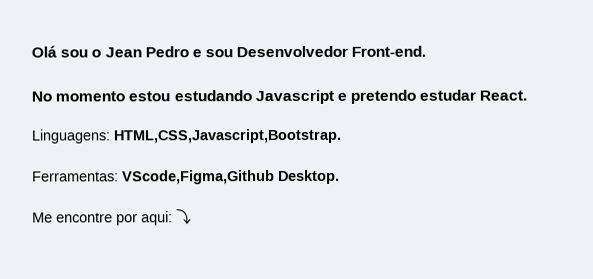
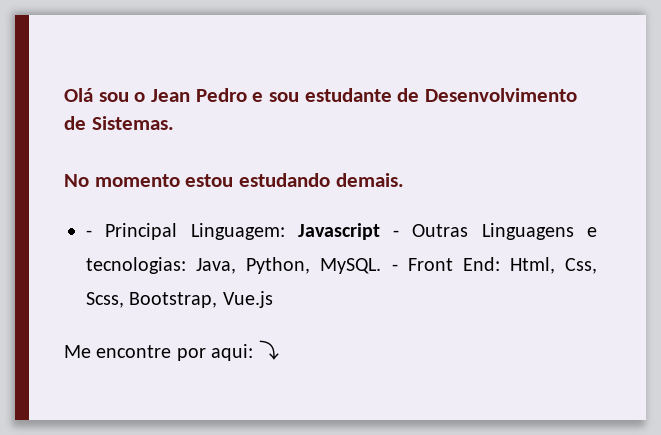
- Olá sou o Jean Pedro e sou Desenvolvedor Front-end.
+ Olá sou o Jean Pedro e sou estudante de Desenvolvimento de Sistemas.
- No momento estou estudando Javascript e pretendo estudar React.
- Linguagens: HTML,CSS,Javascript,Bootstrap.
- Ferramentas: VScode,Figma,Github Desktop.
+ No momento estou estudando demais.
+ - Principal Linguagem: Javascript - Outras Linguagens e tecnologias: Java, Python, MySQL. - Front End: Html, Css, Scss, Bootstrap, Vue.js

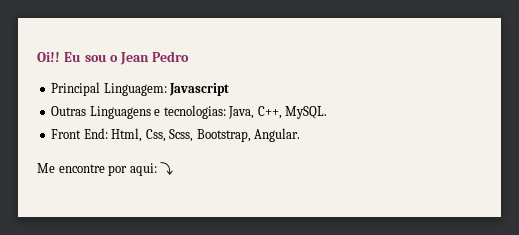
- Olá sou o Jean Pedro e sou estudante de Desenvolvimento de Sistemas.
- No momento estou estudando demais.
- - Principal Linguagem: Javascript - Outras Linguagens e tecnologias: Java, Python, MySQL. - Front End: Html, Css, Scss, Bootstrap, Vue.js
+ Oi!! Eu sou o Jean Pedro
+ Principal Linguagem: Javascript
+ Outras Linguagens e tecnologias: Java, C++, MySQL.
+ Front End: Html, Css, Scss, Bootstrap, Angular.

